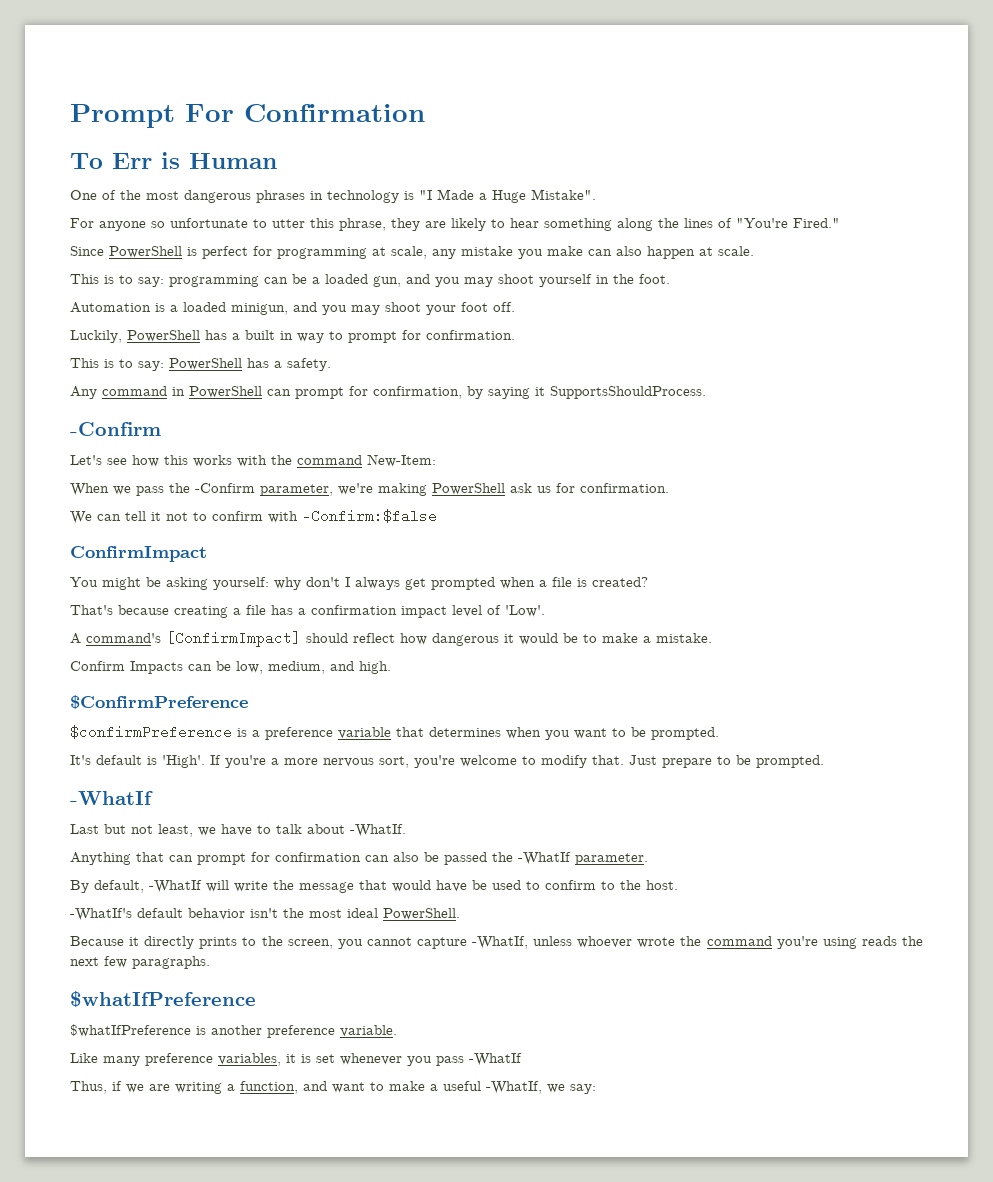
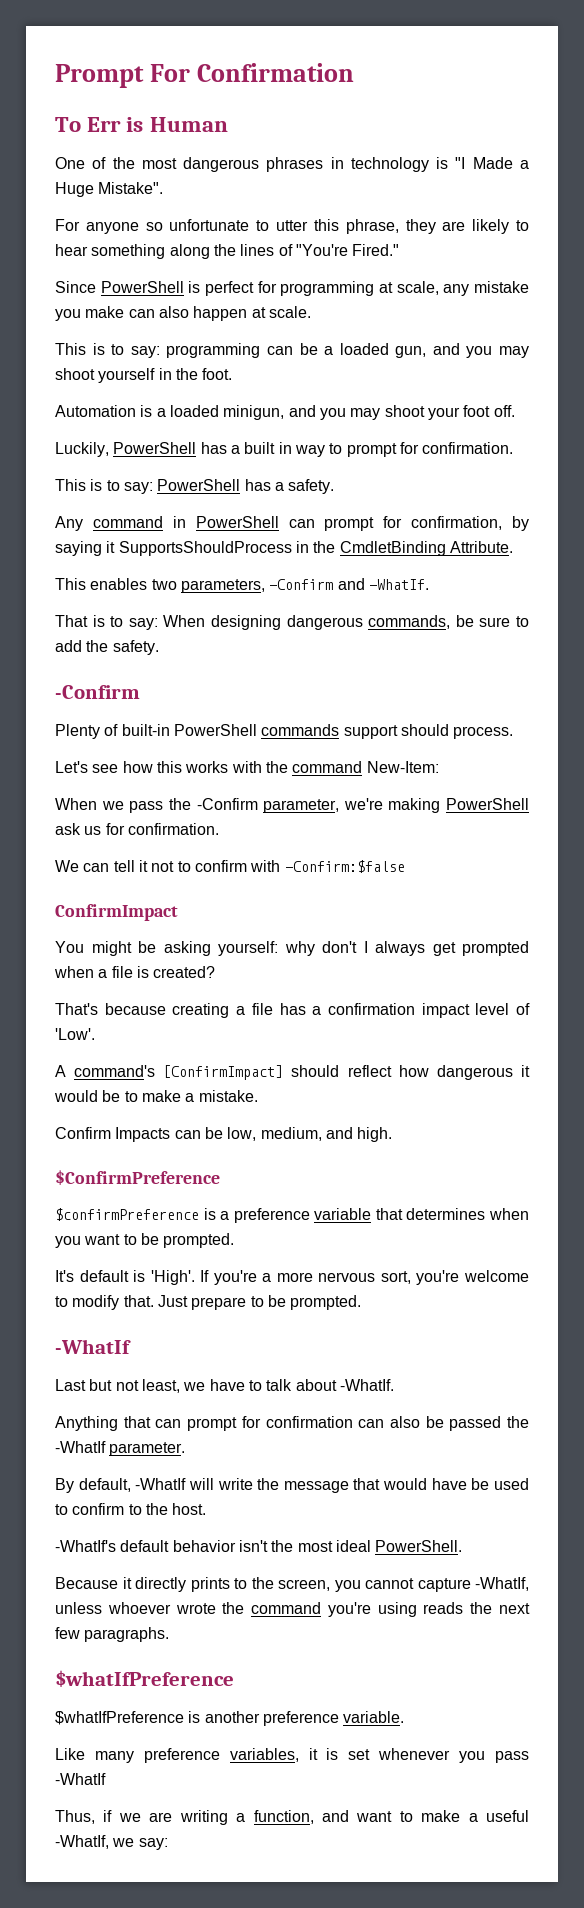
- Any command in PowerShell can prompt for confirmation, by saying it SupportsShouldProcess.
+ Any command in PowerShell can prompt for confirmation, by saying it SupportsShouldProcess in the CmdletBinding Attribute.
+ This enables two parameters, -Confirm and -WhatIf.
+ That is to say: When designing dangerous commands, be sure to add the safety.
  -Confirm
+ Plenty of built-in PowerShell commands support should process.

